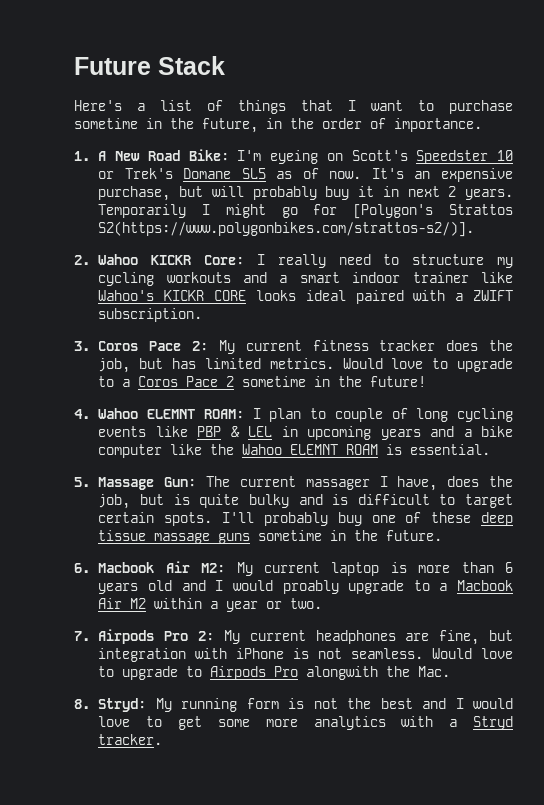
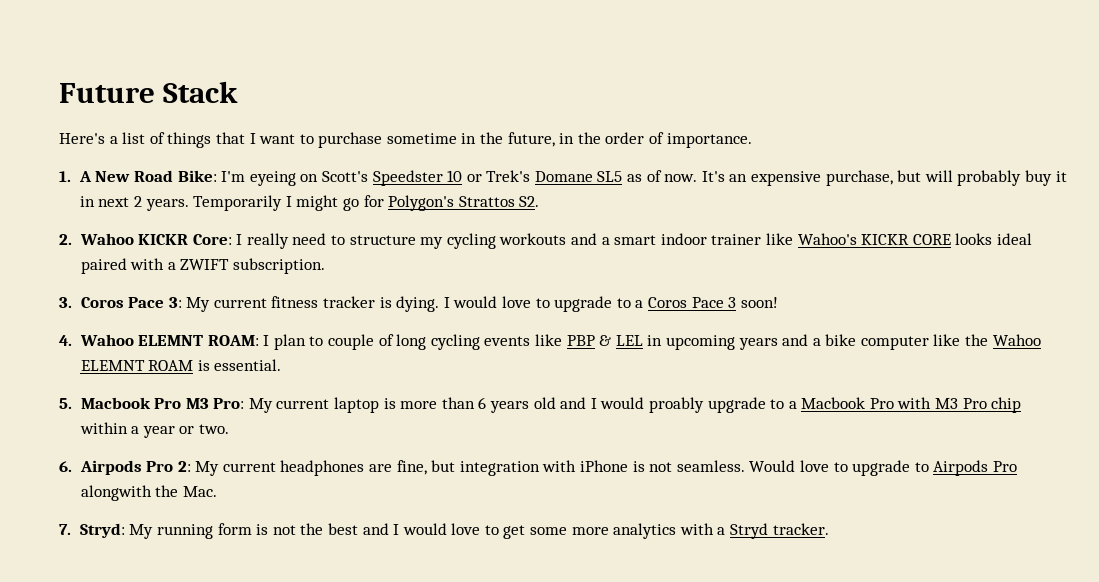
- Temporarily I might go for [Polygon's Strattos S2(https://www.polygonbikes.com/strattos-s2/)].
+ Temporarily I might go for Polygon's Strattos S2.
- 3. Coros Pace 2: My current fitness tracker does the job, but has limited metrics. Would love to upgrade to a Coros Pace 2 sometime in the future!
+ 3. Coros Pace 3: My current fitness tracker is dying. I would love to upgrade to a Coros Pace 3 soon!
- 5. Massage Gun: The current massager I have, does the job, but is quite bulky and is difficult to target certain spots. I'll probably buy one of these deep tissue massage guns sometime in the future.
- 6. Macbook Air M2: My current laptop is more than 6 years old and I would proably upgrade to a Macbook Air M2 within a year or two.
+ 5. Macbook Pro M3 Pro: My current laptop is more than 6 years old and I would proably upgrade to a Macbook Pro with M3 Pro chip within a year or two.
- 7. Airpods Pro 2: My current headphones are fine, but integration with iPhone is not seamless.
+ 6. Airpods Pro 2: My current headphones are fine, but integration with iPhone is not seamless.
- 8. Stryd: My running form is not the best and I would love to get some more analytics with a Stryd tracker.
+ 7. Stryd: My running form is not the best and I would love to get some more analytics with a Stryd tracker.

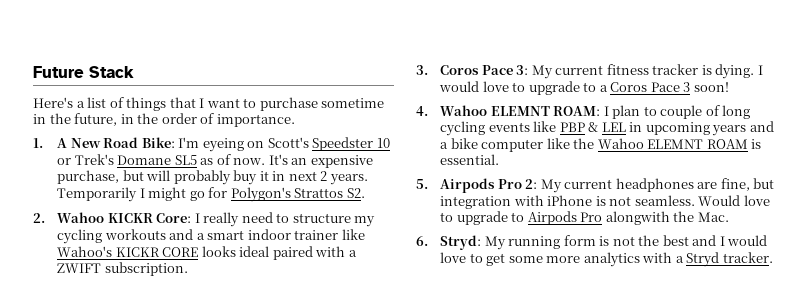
- 5. Macbook Pro M3 Pro: My current laptop is more than 6 years old and I would proably upgrade to a Macbook Pro with M3 Pro chip within a year or two.
- 6. Airpods Pro 2: My current headphones are fine, but integration with iPhone is not seamless.
+ 5. Airpods Pro 2: My current headphones are fine, but integration with iPhone is not seamless.
- 7. Stryd: My running form is not the best and I would love to get some more analytics with a Stryd tracker.
+ 6. Stryd: My running form is not the best and I would love to get some more analytics with a Stryd tracker.

